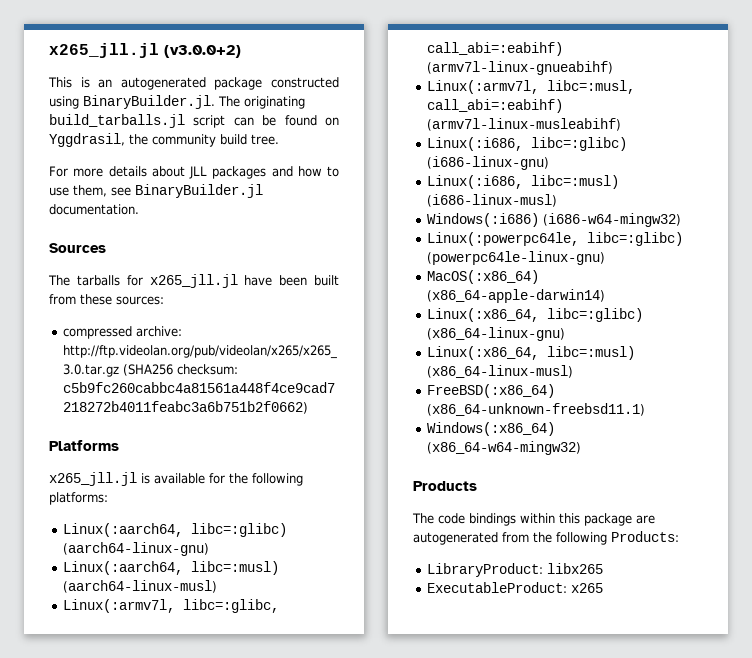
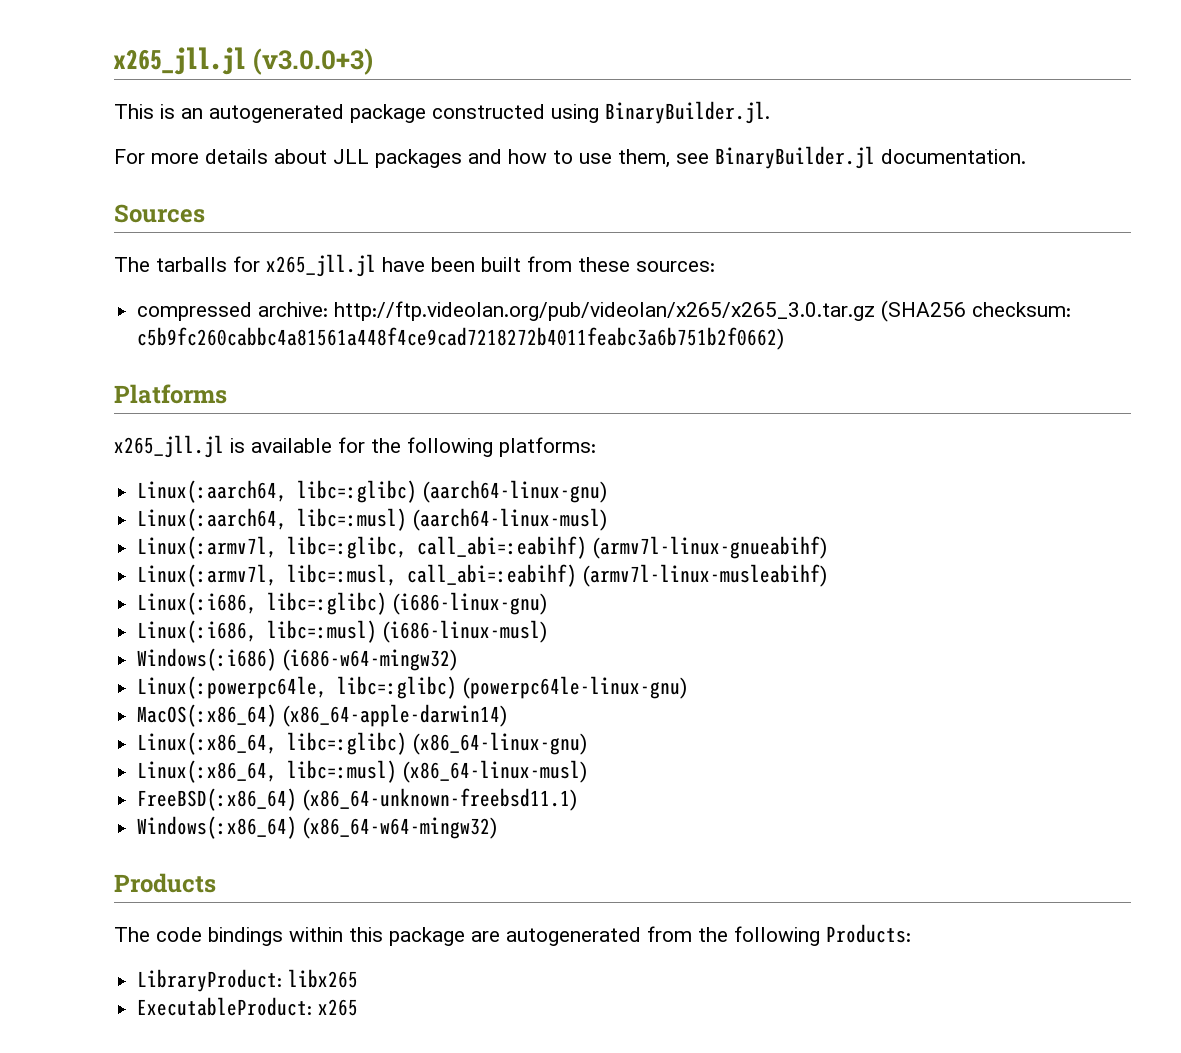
- x265_jll.jl (v3.0.0+2)
+ x265_jll.jl (v3.0.0+3)
- This is an autogenerated package constructed using BinaryBuilder.jl. The originating build_tarballs.jl script can be found on Yggdrasil, the community build tree.
+ This is an autogenerated package constructed using BinaryBuilder.jl.

